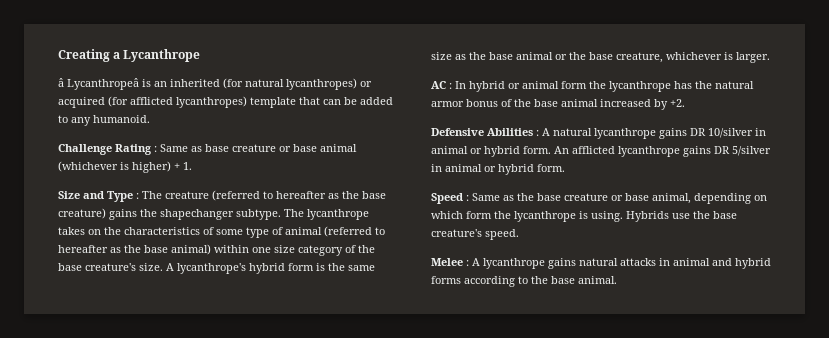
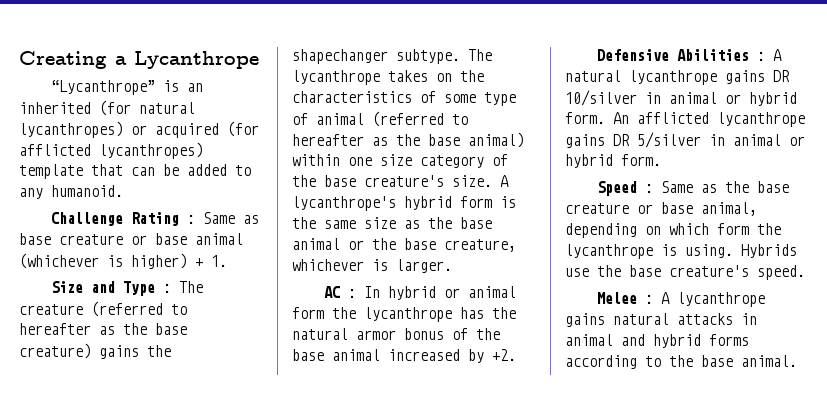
- â Lycanthropeâ is an inherited (for natural lycanthropes) or acquired (for afflicted lycanthropes) template that can be added to any humanoid.
+ “Lycanthrope” is an inherited (for natural lycanthropes) or acquired (for afflicted lycanthropes) template that can be added to any humanoid.

